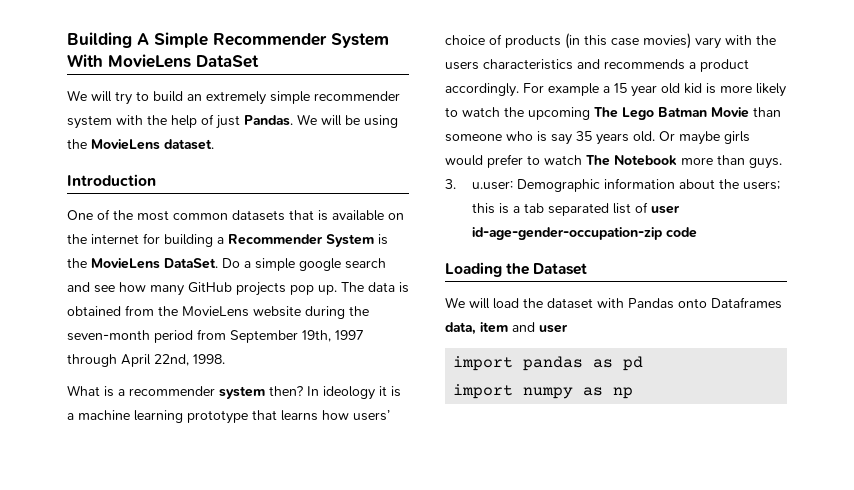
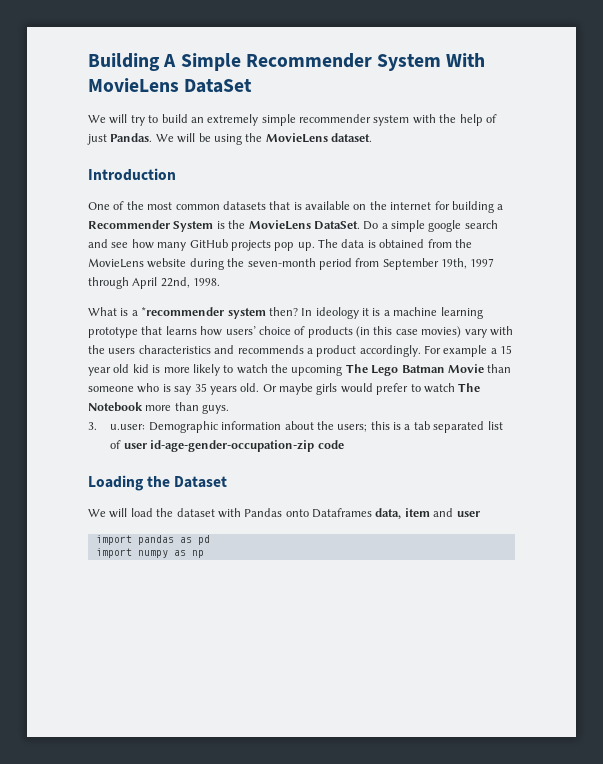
- What is a recommender system then?
+ What is a *recommender system then?

